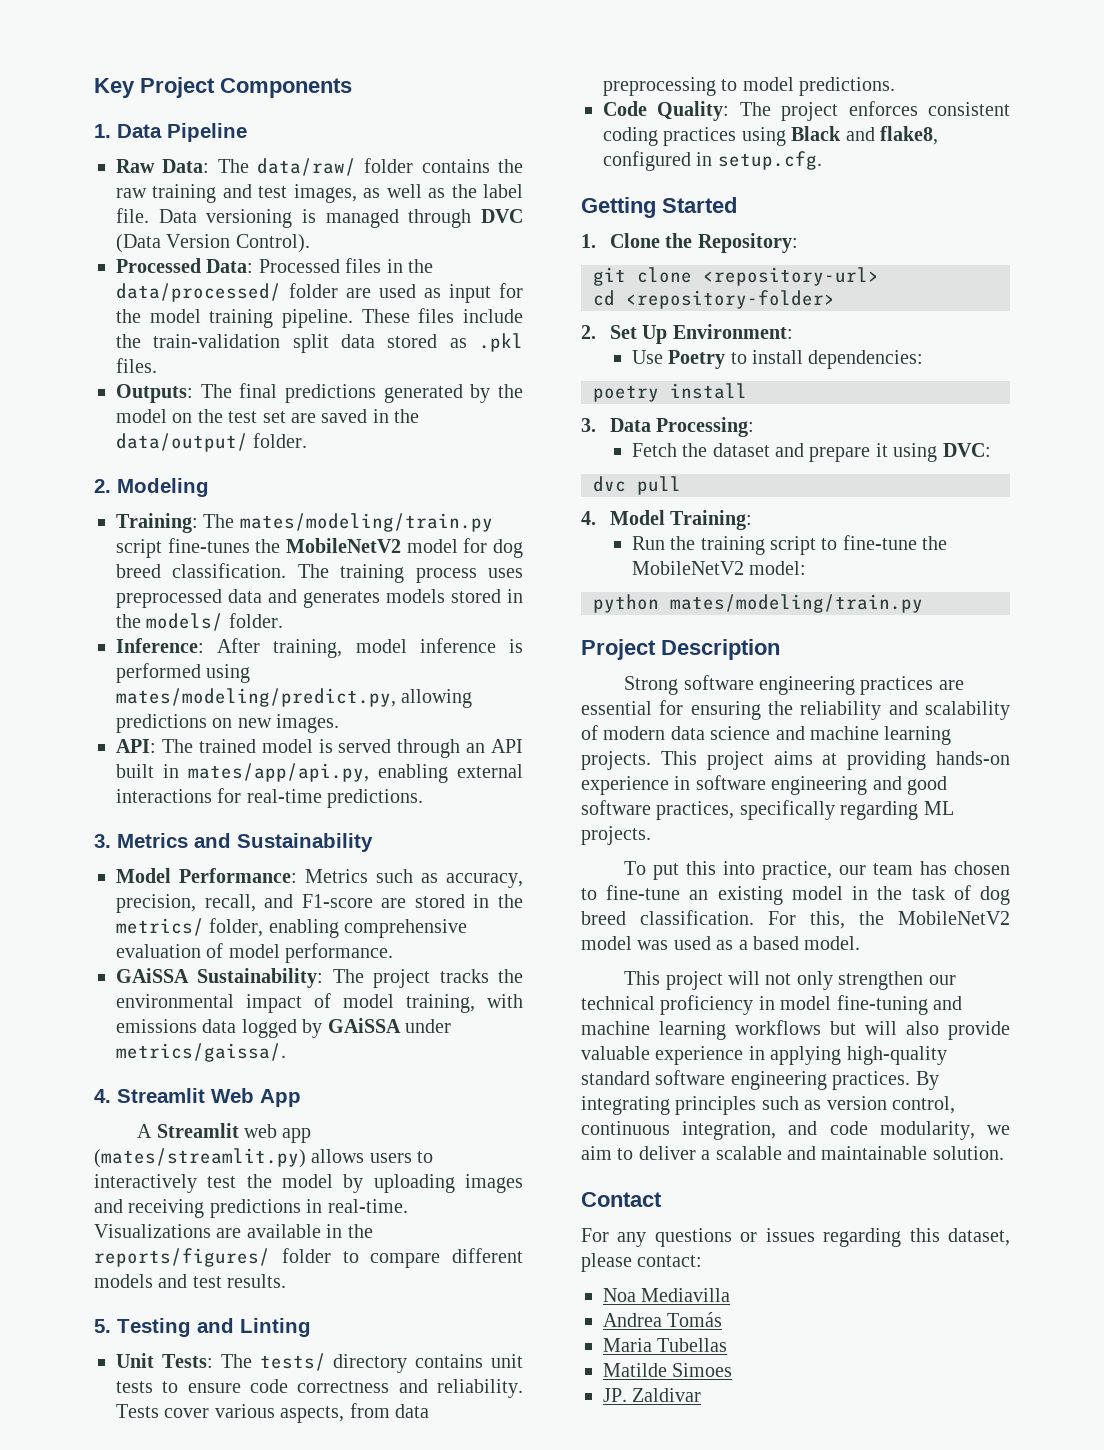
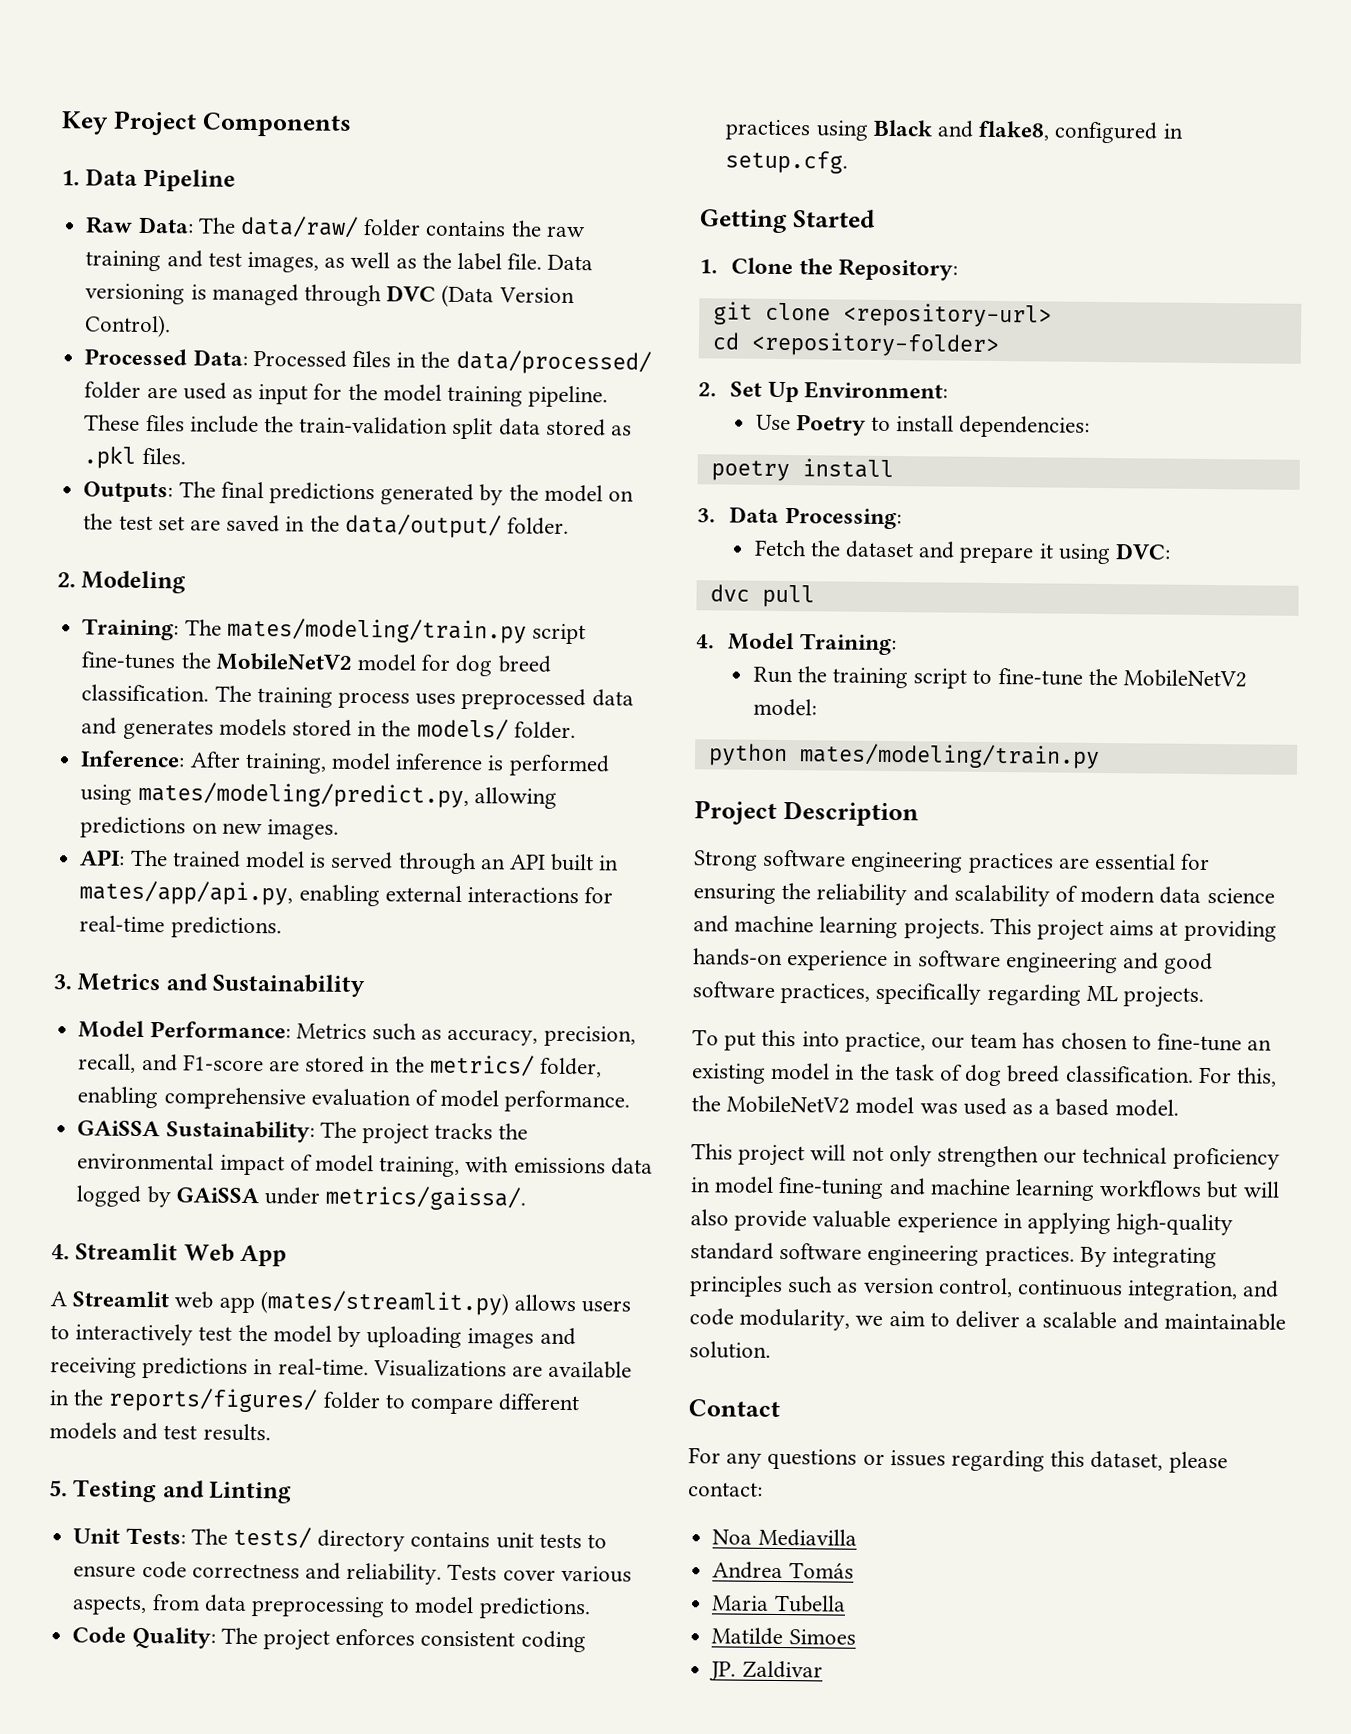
- Maria Tubellas
+ Maria Tubella

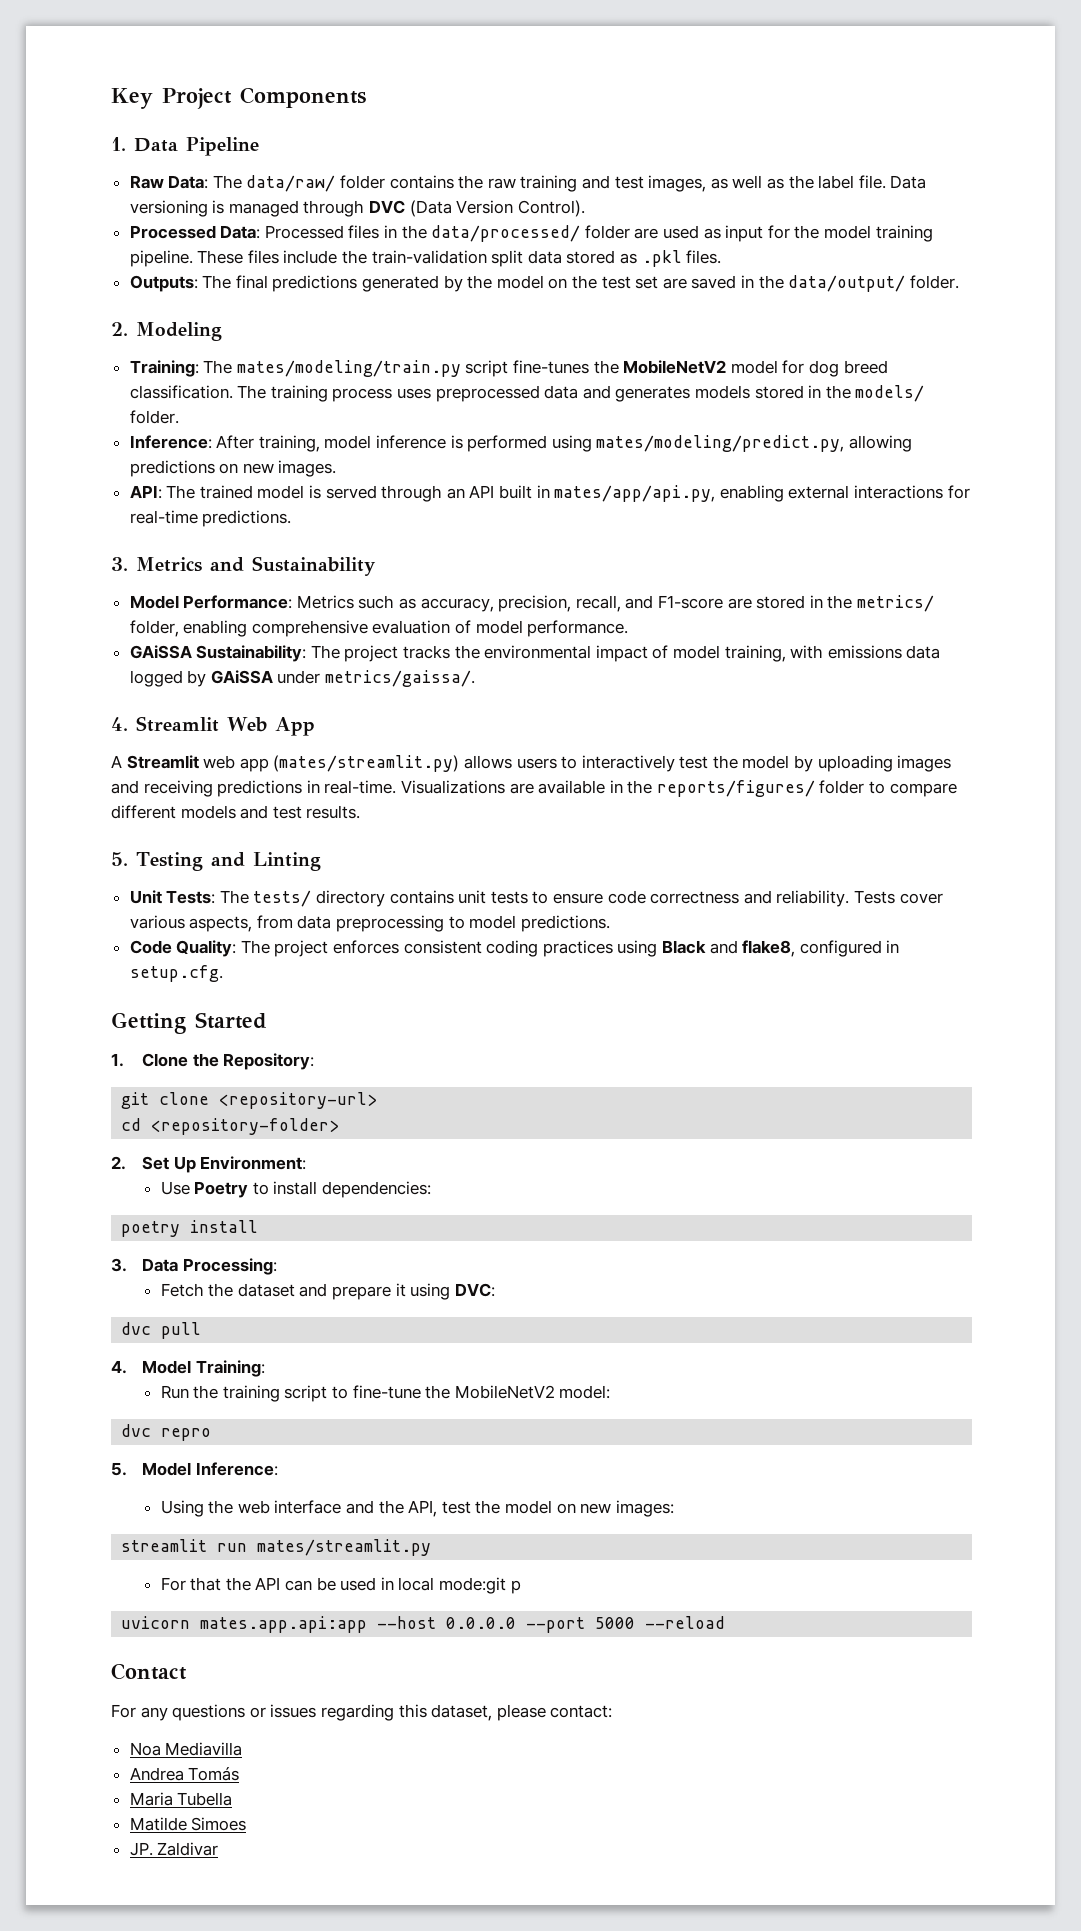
- python mates/modeling/train.py
- Project Description
- Strong software engineering practices are essential for ensuring the reliability and scalability of modern data science and machine learning projects. This project aims at providing hands-on experience in software engineering and good software practices, specifically regarding ML projects.
- To put this into practice, our team has chosen to fine-tune an existing model in the task of dog breed classification. For this, the MobileNetV2 model was used as a based model.
- This project will not only strengthen our technical proficiency in model fine-tuning and machine learning workflows but will also provide valuable experience in applying high-quality standard software engineering practices. By integrating principles such as version control, continuous integration, and code modularity, we aim to deliver a scalable and maintainable solution.
+ dvc repro
+ 5. Model Inference:
+ Using the web interface and the API, test the model on new images:
+ streamlit run mates/streamlit.py
+ For that the API can be used in local mode:git p
+ uvicorn mates.app.api:app --host 0.0.0.0 --port 5000 --reload

